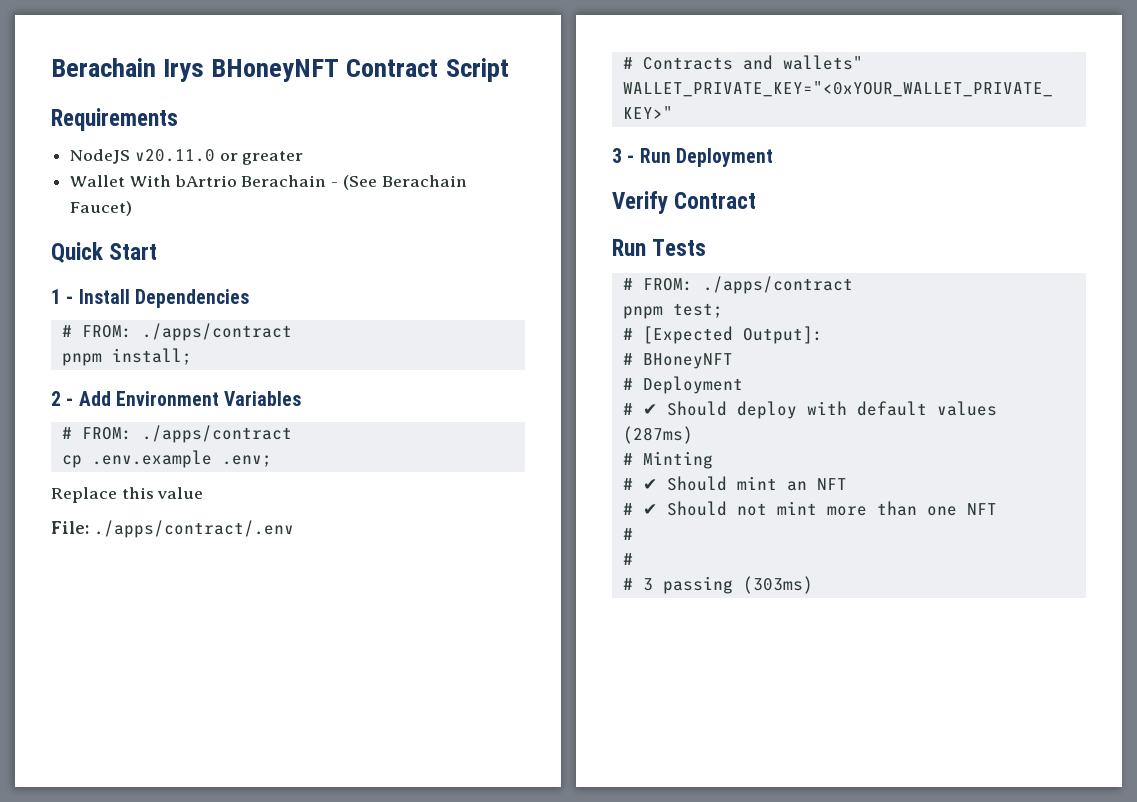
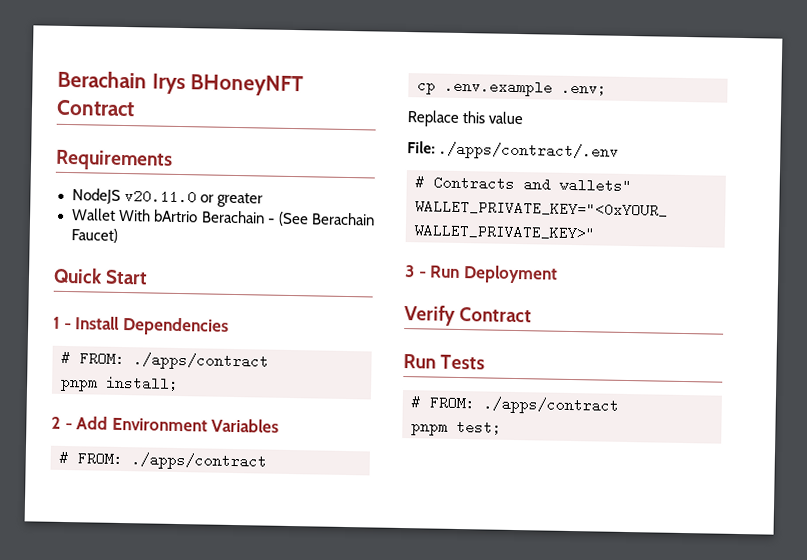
- Berachain Irys BHoneyNFT Contract Script
+ Berachain Irys BHoneyNFT Contract
- # [Expected Output]:
- # BHoneyNFT
- # Deployment
- # ✔ Should deploy with default values (287ms)
- # Minting
- # ✔ Should mint an NFT
- # ✔ Should not mint more than one NFT
- #
- #
- # 3 passing (303ms)

